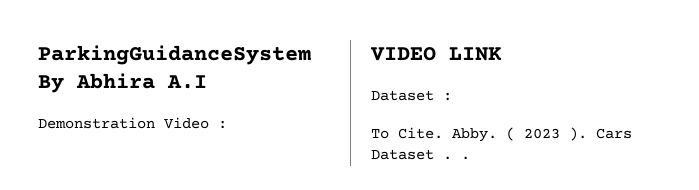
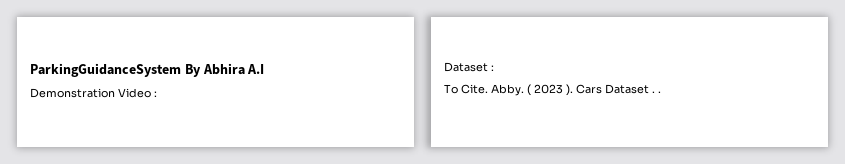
- VIDEO LINK

